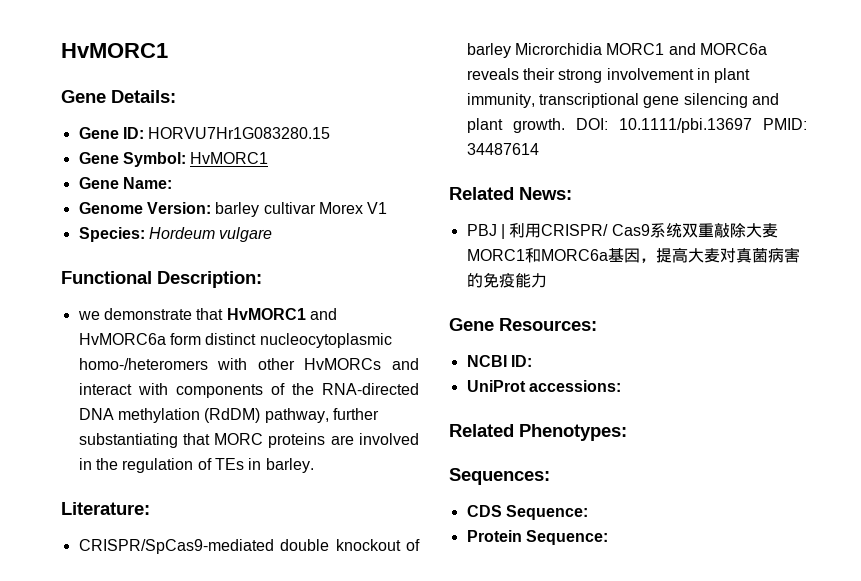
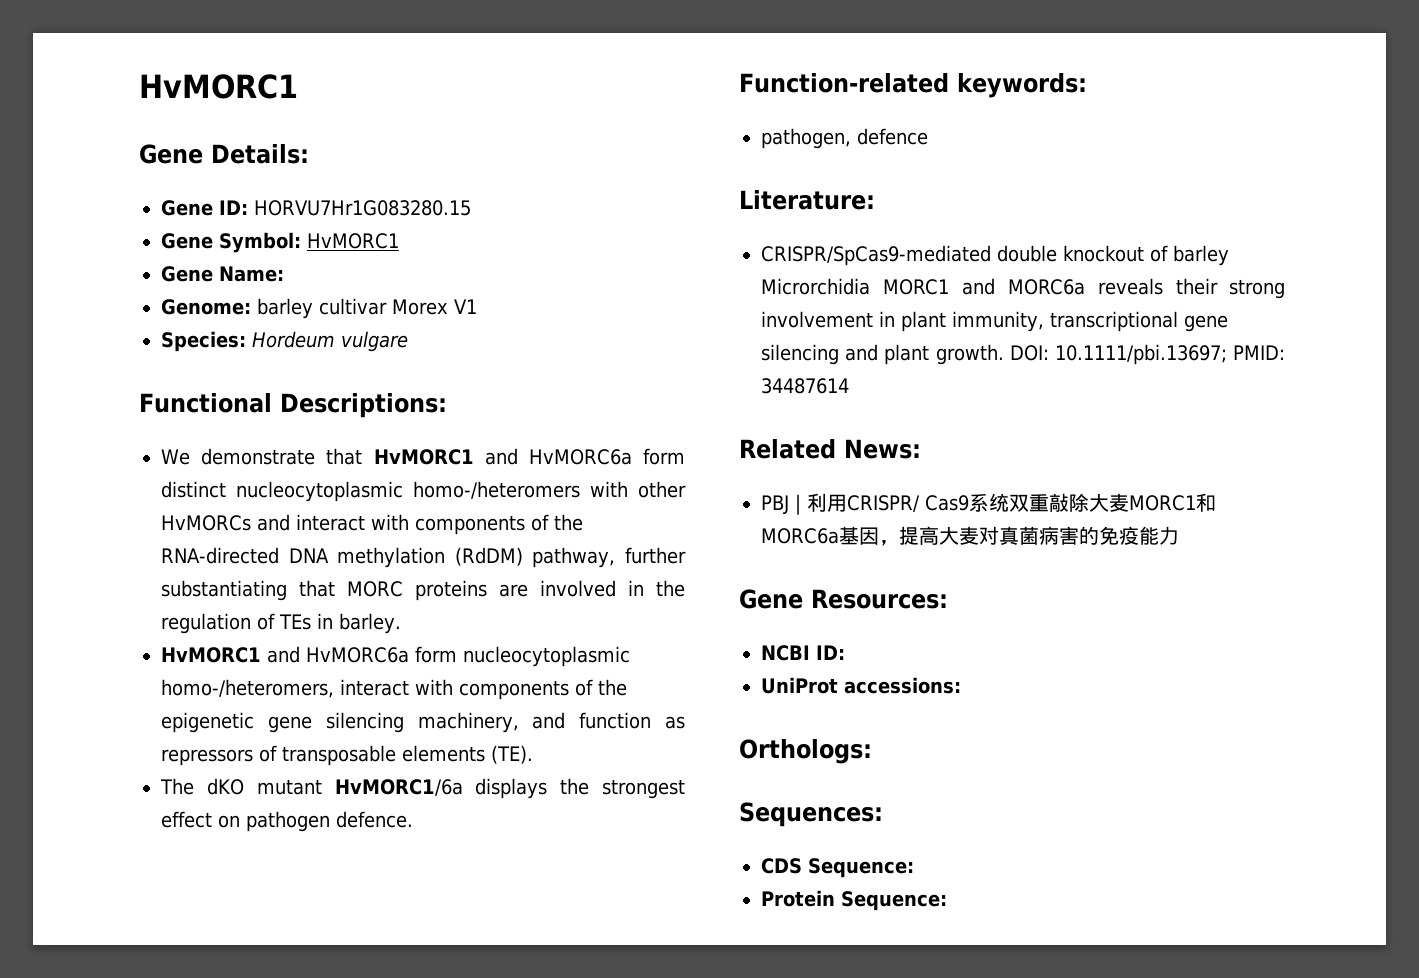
- Genome Version: barley cultivar Morex V1
+ Genome: barley cultivar Morex V1
- Functional Description:
- we demonstrate that HvMORC1 and HvMORC6a form distinct nucleocytoplasmic homo-/heteromers with other HvMORCs and interact with components of the RNA-directed DNA methylation (RdDM) pathway, further substantiating that MORC proteins are involved in the regulation of TEs in barley.
+ Functional Descriptions:
+ We demonstrate that HvMORC1 and HvMORC6a form distinct nucleocytoplasmic homo-/heteromers with other HvMORCs and interact with components of the RNA-directed DNA methylation (RdDM) pathway, further substantiating that MORC proteins are involved in the regulation of TEs in barley.
+ HvMORC1 and HvMORC6a form nucleocytoplasmic homo-/heteromers, interact with components of the epigenetic gene silencing machinery, and function as repressors of transposable elements (TE).
+ The dKO mutant HvMORC1/6a displays the strongest effect on pathogen defence.
+ Function-related keywords:
+ pathogen, defence
- DOI: 10.1111/pbi.13697 PMID: 34487614
+ DOI: 10.1111/pbi.13697; PMID: 34487614
- Related Phenotypes:
+ Orthologs:

